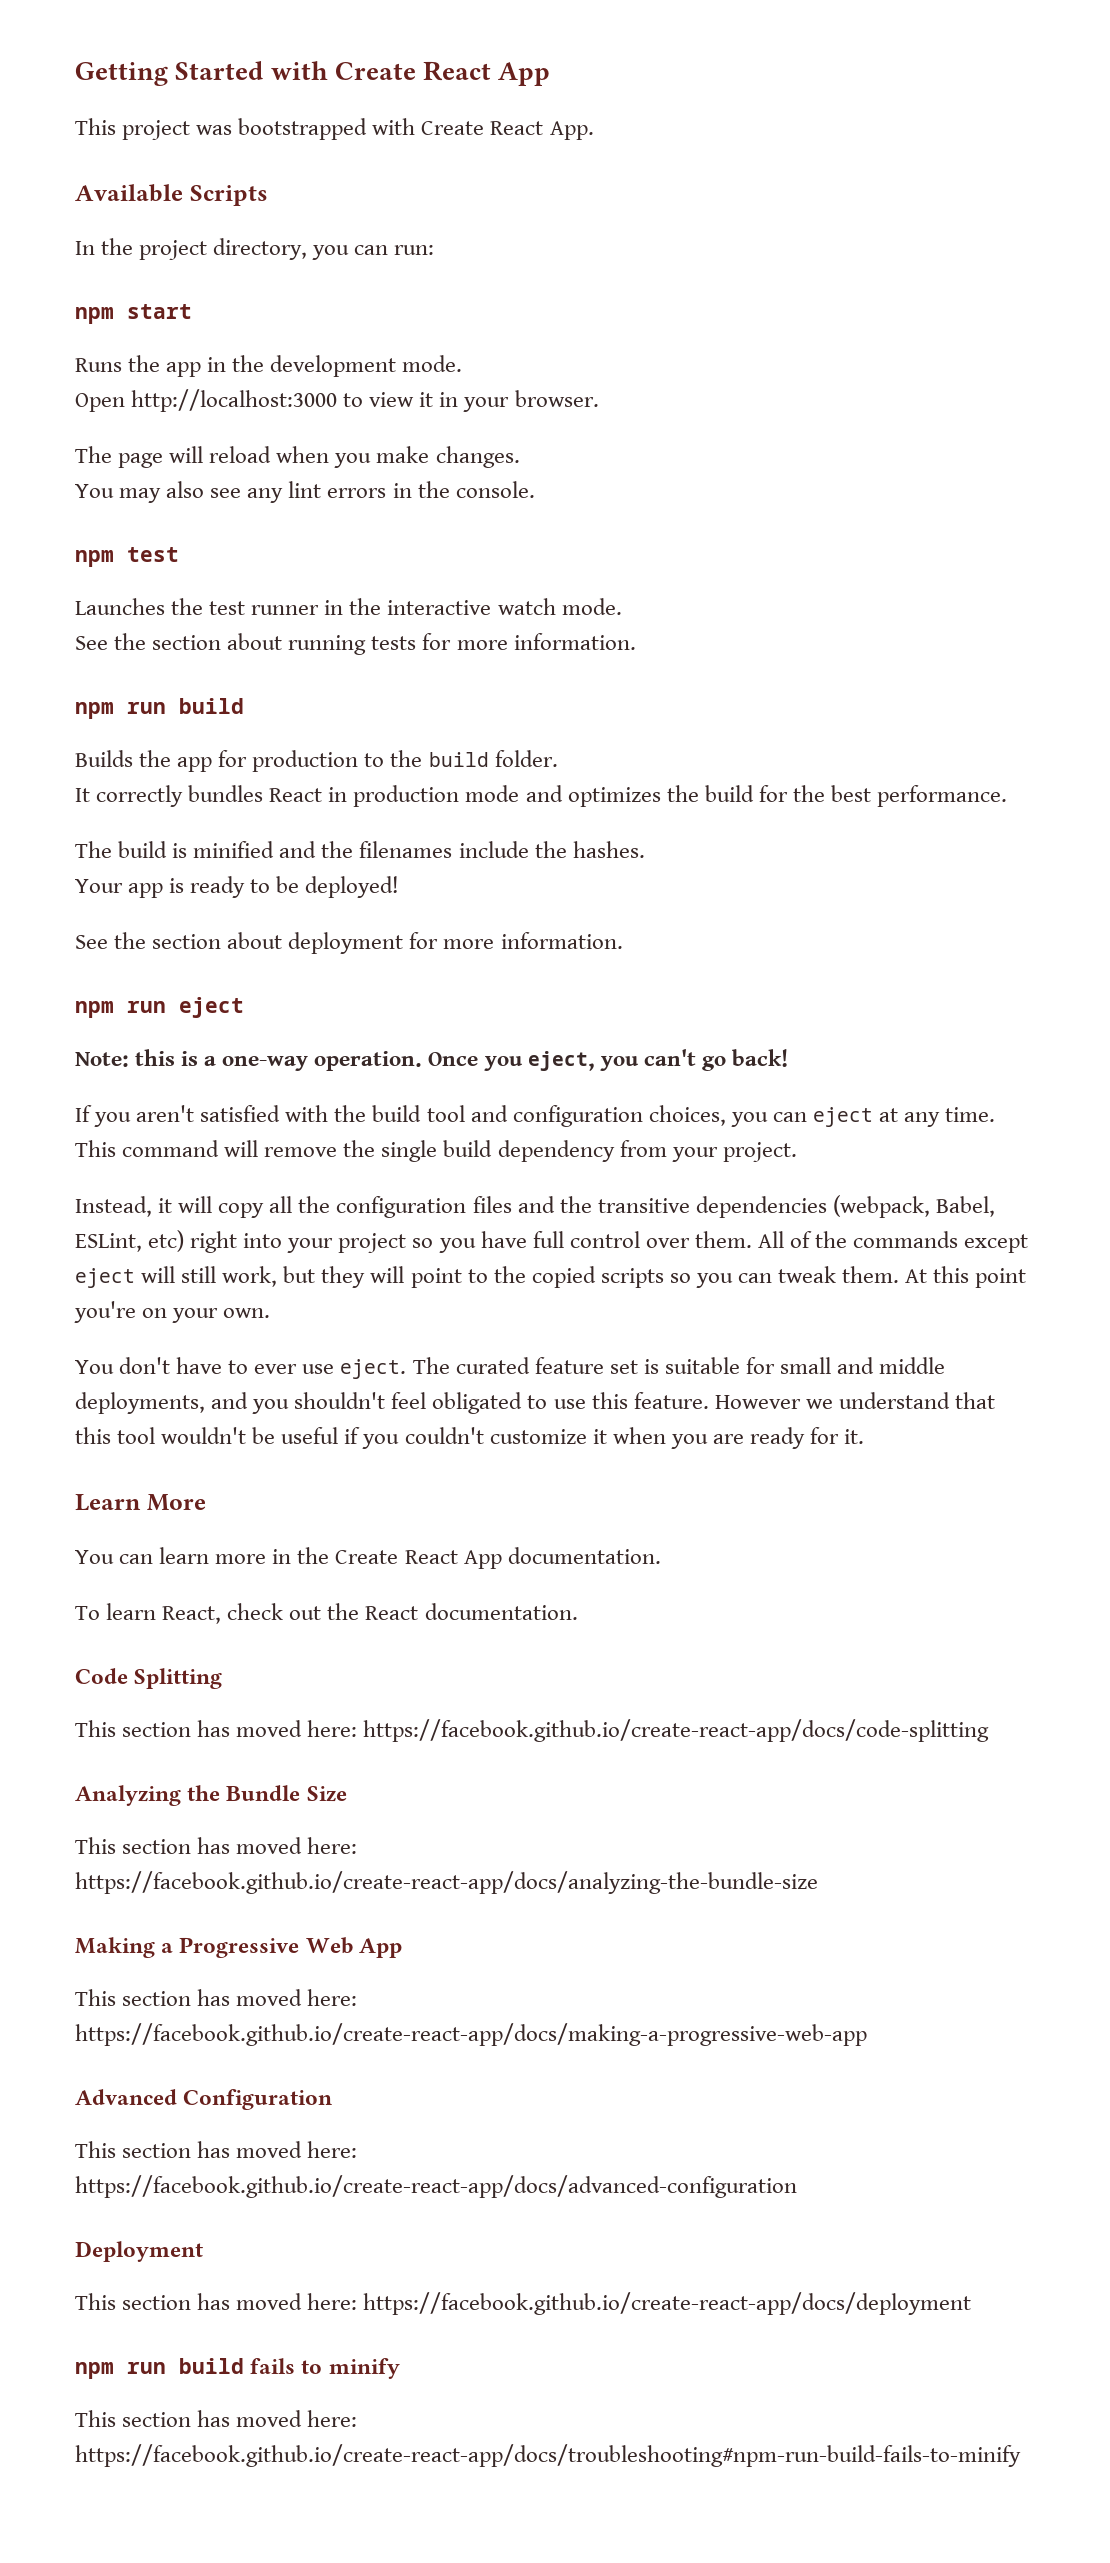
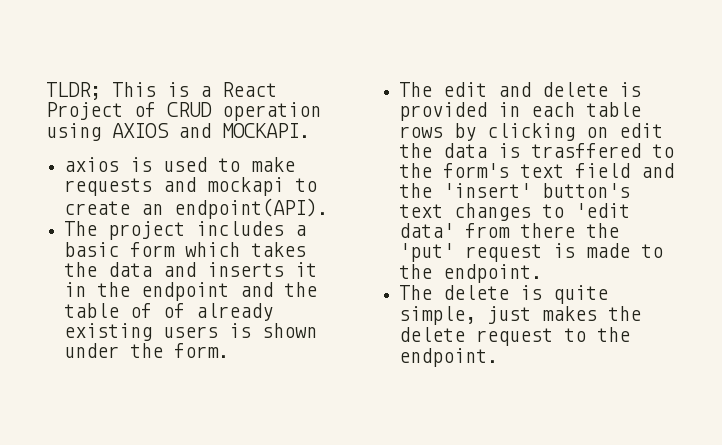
- Getting Started with Create React App
- This project was bootstrapped with Create React App.
- Available Scripts
- In the project directory, you can run:
- npm start
- Runs the app in the development mode.
- Open http://localhost:3000 to view it in your browser.
- The page will reload when you make changes.
- You may also see any lint errors in the console.
- npm test
- Launches the test runner in the interactive watch mode.
- See the section about running tests for more information.
- npm run build
- Builds the app for production to the build folder.
- It correctly bundles React in production mode and optimizes the build for the best performance.
- The build is minified and the filenames include the hashes.
- Your app is ready to be deployed!
- See the section about deployment for more information.
- npm run eject
- Note: this is a one-way operation. Once you eject, you can't go back!
- If you aren't satisfied with the build tool and configuration choices, you can eject at any time. This command will remove the single build dependency from your project.
- Instead, it will copy all the configuration files and the transitive dependencies (webpack, Babel, ESLint, etc) right into your project so you have full control over them. All of the commands except eject will still work, but they will point to the copied scripts so you can tweak them. At this point you're on your own.
- You don't have to ever use eject. The curated feature set is suitable for small and middle deployments, and you shouldn't feel obligated to use this feature. However we understand that this tool wouldn't be useful if you couldn't customize it when you are ready for it.
- Learn More
- You can learn more in the Create React App documentation.
- To learn React, check out the React documentation.
- Code Splitting
- This section has moved here: https://facebook.github.io/create-react-app/docs/code-splitting
- Analyzing the Bundle Size
- This section has moved here: https://facebook.github.io/create-react-app/docs/analyzing-the-bundle-size
- Making a Progressive Web App
- This section has moved here: https://facebook.github.io/create-react-app/docs/making-a-progressive-web-app
- Advanced Configuration
- This section has moved here: https://facebook.github.io/create-react-app/docs/advanced-configuration
- Deployment
- This section has moved here: https://facebook.github.io/create-react-app/docs/deployment
- npm run build fails to minify
- This section has moved here: https://facebook.github.io/create-react-app/docs/troubleshooting#npm-run-build-fails-to-minify
+ TLDR; This is a React Project of CRUD operation using AXIOS and MOCKAPI.
+ axios is used to make requests and mockapi to create an endpoint(API).
+ The project includes a basic form which takes the data and inserts it in the endpoint and the table of of already existing users is shown under the form.
+ The edit and delete is provided in each table rows by clicking on edit the data is trasffered to the form's text field and the 'insert' button's text changes to 'edit data' from there the 'put' request is made to the endpoint.
+ The delete is quite simple, just makes the delete request to the endpoint.

